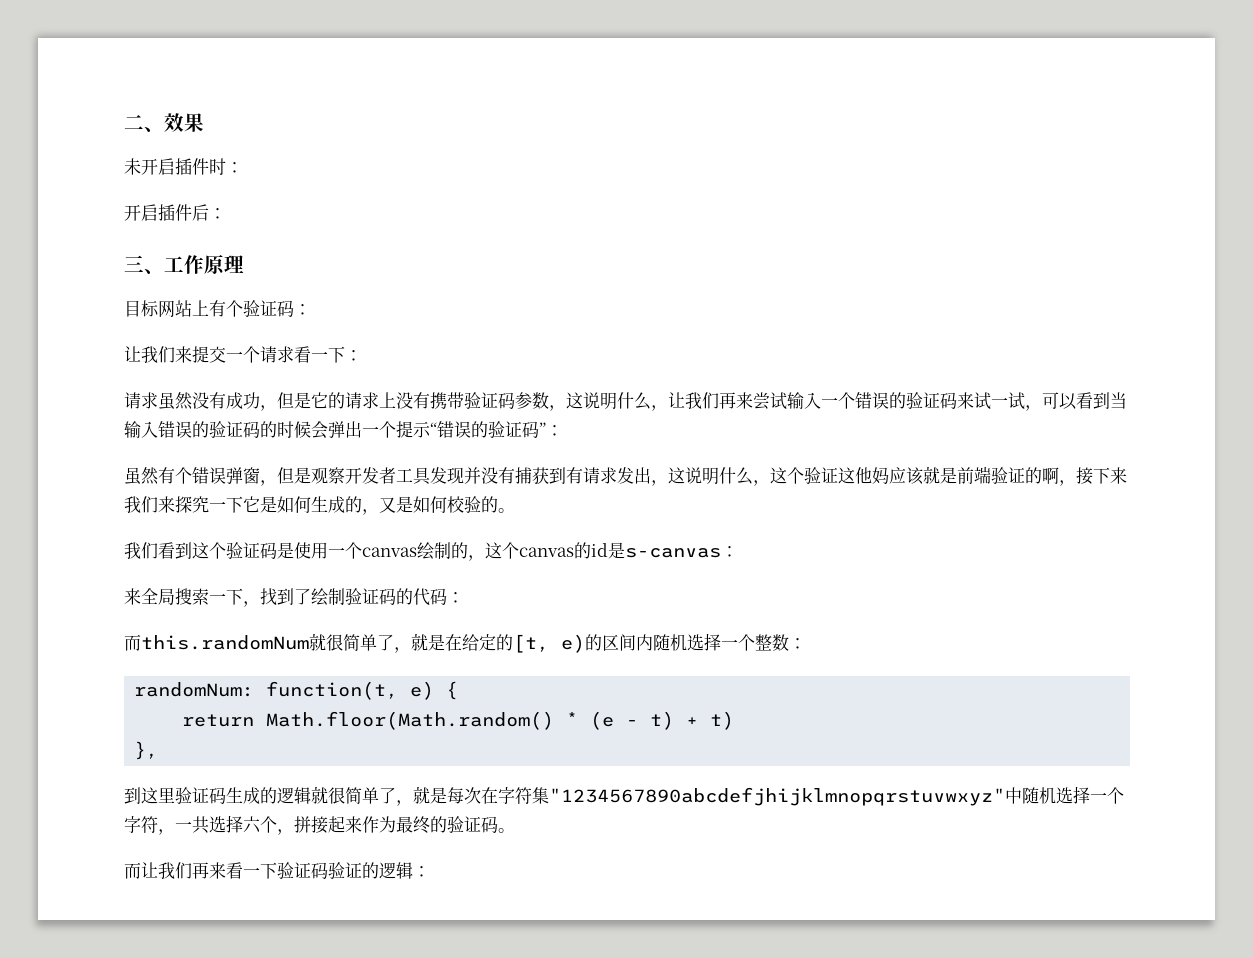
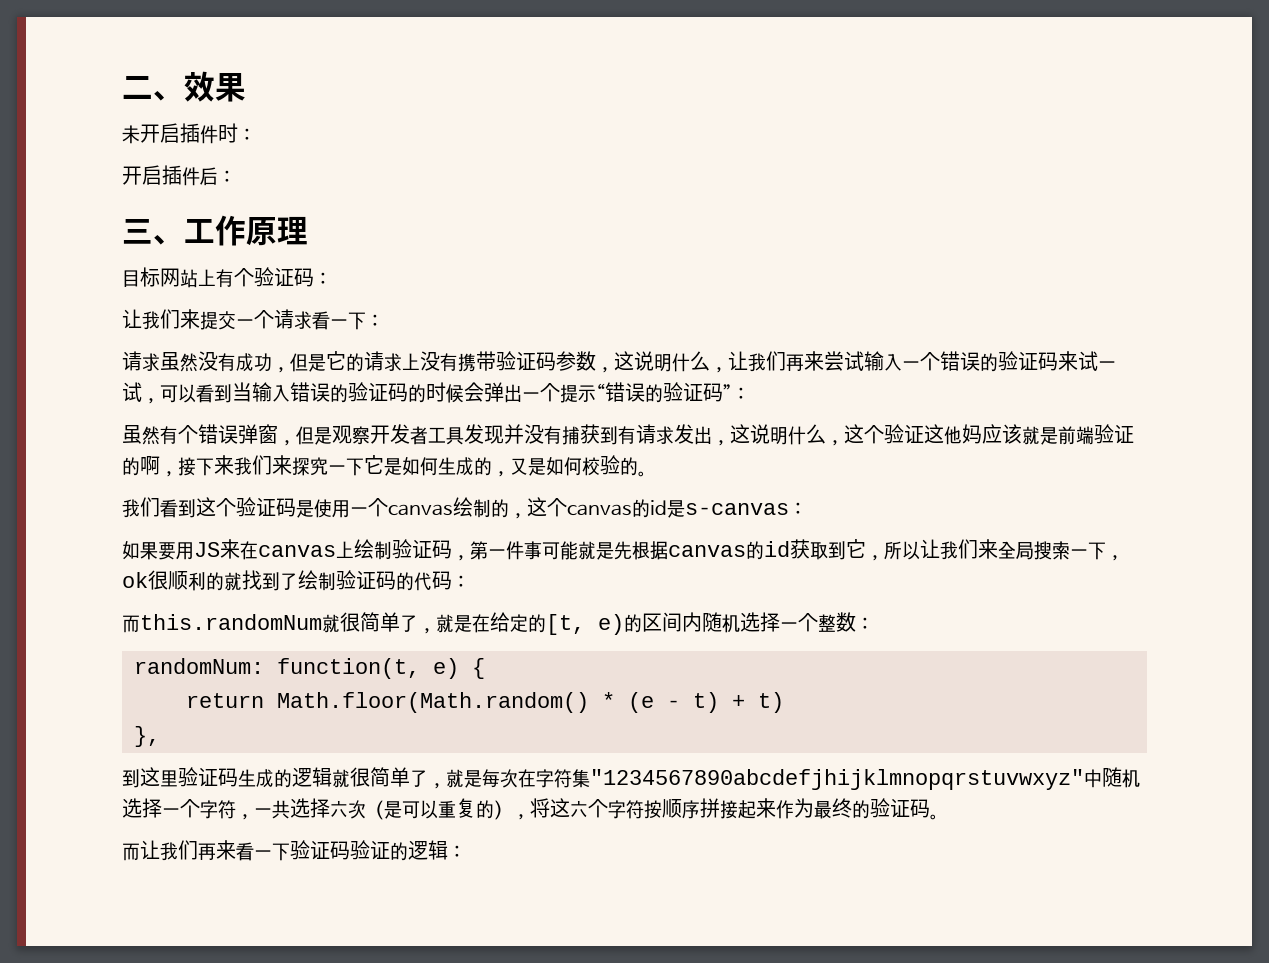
- 来全局搜索一下，找到了绘制验证码的代码：
+ 如果要用JS来在canvas上绘制验证码，第一件事可能就是先根据canvas的id获取到它，所以让我们来全局搜索一下，ok很顺利的就找到了绘制验证码的代码：
- 到这里验证码生成的逻辑就很简单了，就是每次在字符集"1234567890abcdefjhijklmnopqrstuvwxyz"中随机选择一个字符，一共选择六个，拼接起来作为最终的验证码。
+ 到这里验证码生成的逻辑就很简单了，就是每次在字符集"1234567890abcdefjhijklmnopqrstuvwxyz"中随机选择一个字符，一共选择六次（是可以重复的），将这六个字符按顺序拼接起来作为最终的验证码。

